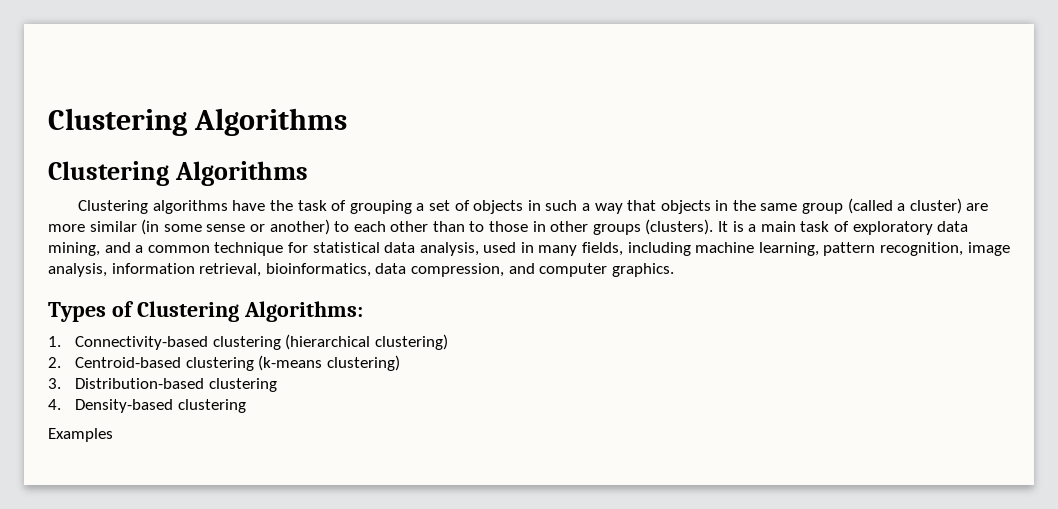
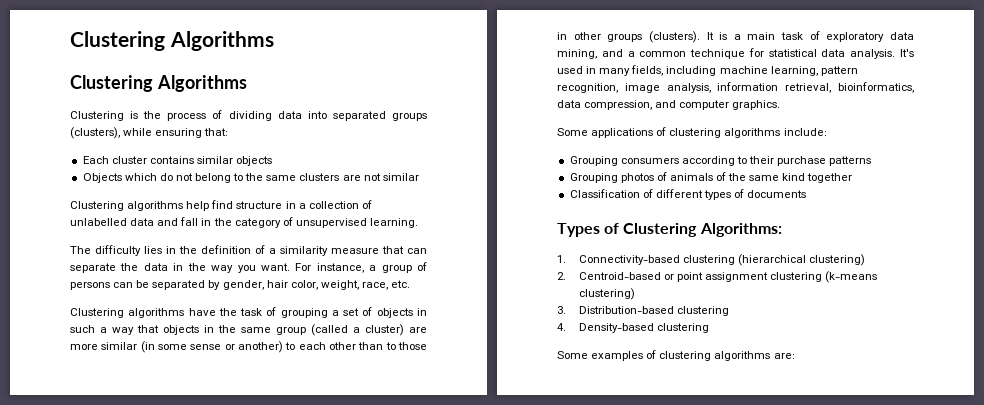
+ Clustering is the process of dividing data into separated groups (clusters), while ensuring that:
+ Each cluster contains similar objects
+ Objects which do not belong to the same clusters are not similar
+ Clustering algorithms help find structure in a collection of unlabelled data and fall in the category of unsupervised learning.
+ The difficulty lies in the definition of a similarity measure that can separate the data in the way you want. For instance, a group of persons can be separated by gender, hair color, weight, race, etc.
- It is a main task of exploratory data mining, and a common technique for statistical data analysis, used in many fields, including machine learning, pattern recognition, image analysis, information retrieval, bioinformatics, data compression, and computer graphics.
+ It is a main task of exploratory data mining, and a common technique for statistical data analysis. It's used in many fields, including machine learning, pattern recognition, image analysis, information retrieval, bioinformatics, data compression, and computer graphics.
+ Some applications of clustering algorithms include:
+ Grouping consumers according to their purchase patterns
+ Grouping photos of animals of the same kind together
+ Classification of different types of documents
- 2. Centroid-based clustering (k-means clustering)
+ 2. Centroid-based or point assignment clustering (k-means clustering)
- Examples
+ Some examples of clustering algorithms are:

